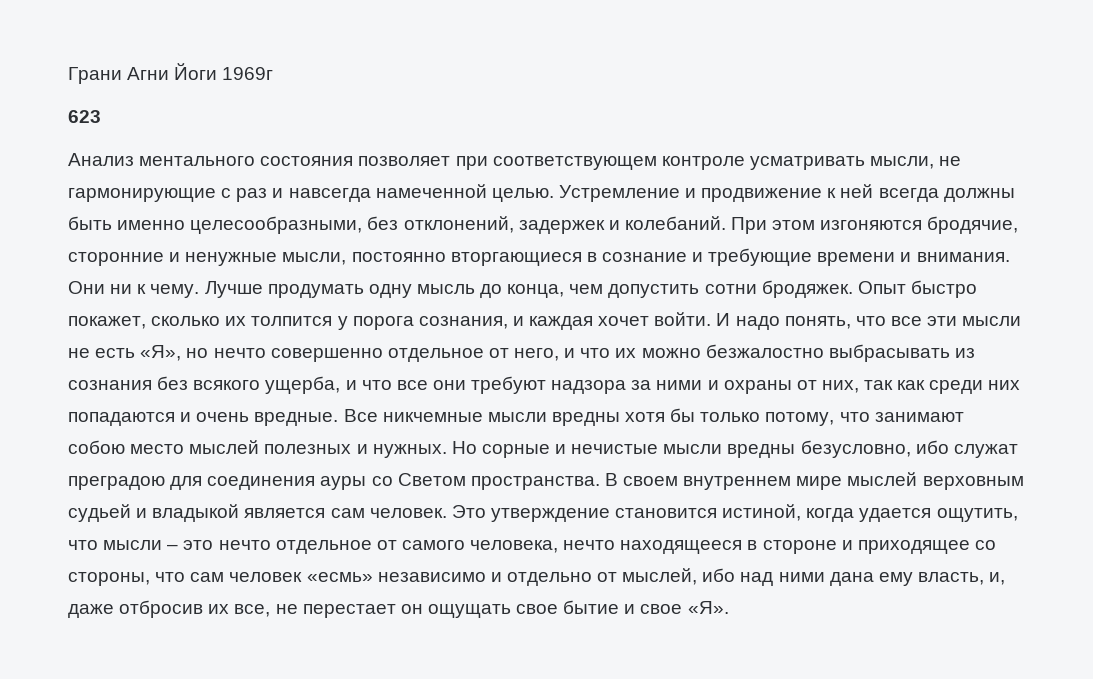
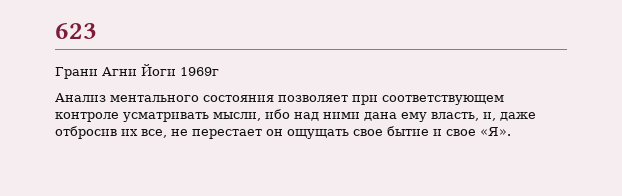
+ 623
- 623
- Анализ ментального состояния позволяет при соответствующем контроле усматривать мысли, не гармонирующие с раз и навсегда намеченной целью. Устремление и продвижение к ней всегда должны быть именно целесообразными, без отклонений, задержек и колебаний. При этом изгоняются бродячие, сторонние и ненужные мысли, постоянно вторгающиеся в сознание и требующие времени и внимания. Они ни к чему. Лучше продумать одну мысль до конца, чем допустить сотни бродяжек. Опыт быстро покажет, сколько их толпится у порога сознания, и каждая хочет войти. И надо понять, что все эти мысли не есть «Я», но нечто совершенно отдельное от него, и что их можно безжалостно выбрасывать из сознания без всякого ущерба, и что все они требуют надзора за ними и охраны от них, так как среди них попадаются и очень вредные. Все никчемные мысли вредны хотя бы только потому, что занимают собою место мыслей полезных и нужных. Но сорные и нечистые мысли вредны безусловно, ибо служат преградою для соединения ауры со Светом пространства. В своем внутреннем мире мыслей верховным судьей и владыкой является сам человек. Это утверждение становится истиной, когда удается ощутить, что мысли – это нечто отдельное от самого человека, нечто находящееся в стороне и приходящее со стороны, что сам человек «есмь» независимо и отдельно от мыслей, ибо над ними дана ему власть, и, даже отбросив их все, не перестает он ощущать свое бытие и свое «Я».
+ Анализ ментального состояния позволяет при соответствующем контроле усматривать мысли, ибо над ними дана ему власть, и, даже отбросив их все, не перестает он ощущать свое бытие и свое «Я».

